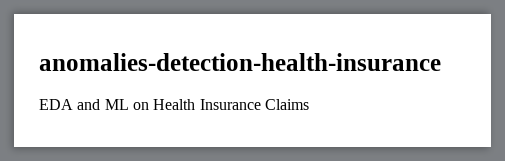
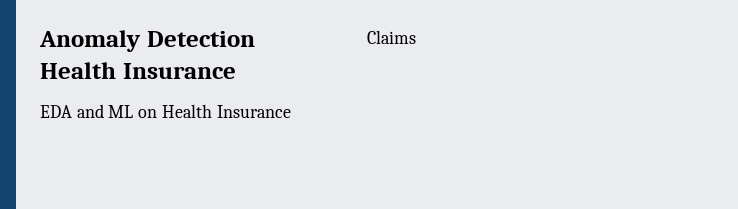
- anomalies-detection-health-insurance
+ Anomaly Detection Health Insurance

